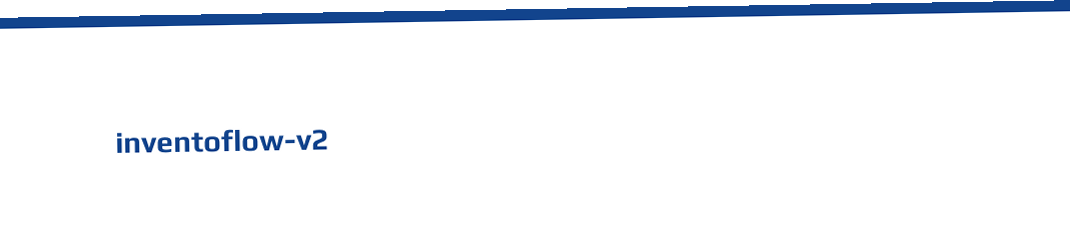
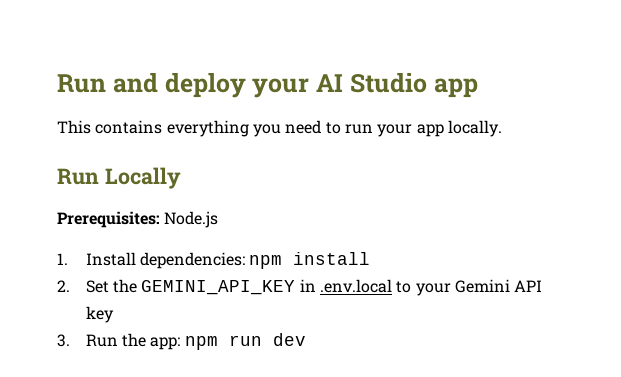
- inventoflow-v2
+ Run and deploy your AI Studio app
+ This contains everything you need to run your app locally.
+ Run Locally
+ Prerequisites: Node.js
+ 1. Install dependencies: npm install
+ 2. Set the GEMINI_API_KEY in .env.local to your Gemini API key
+ 3. Run the app: npm run dev

